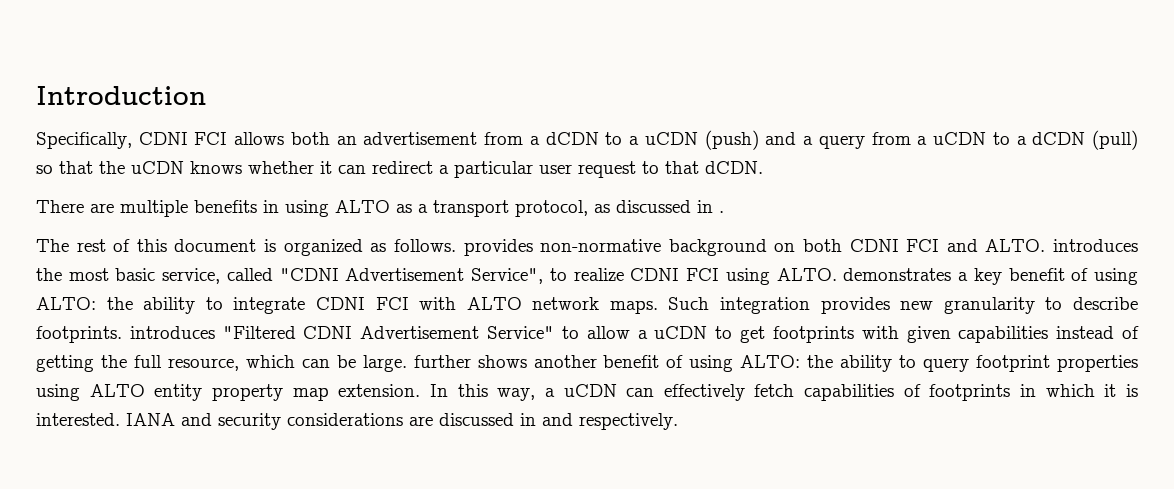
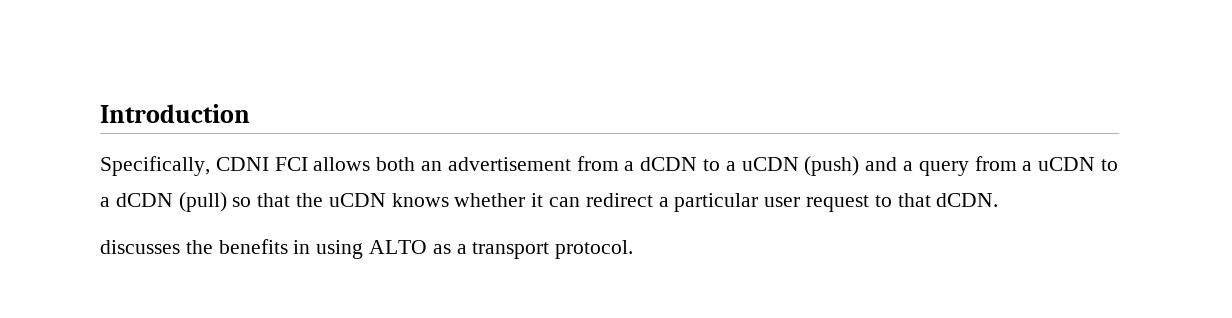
- There are multiple benefits in using ALTO as a transport protocol, as discussed in .
- The rest of this document is organized as follows. provides non-normative background on both CDNI FCI and ALTO. introduces the most basic service, called "CDNI Advertisement Service", to realize CDNI FCI using ALTO. demonstrates a key benefit of using ALTO: the ability to integrate CDNI FCI with ALTO network maps. Such integration provides new granularity to describe footprints. introduces "Filtered CDNI Advertisement Service" to allow a uCDN to get footprints with given capabilities instead of getting the full resource, which can be large. further shows another benefit of using ALTO: the ability to query footprint properties using ALTO entity property map extension. In this way, a uCDN can effectively fetch capabilities of footprints in which it is interested. IANA and security considerations are discussed in and respectively.
+ discusses the benefits in using ALTO as a transport protocol.

